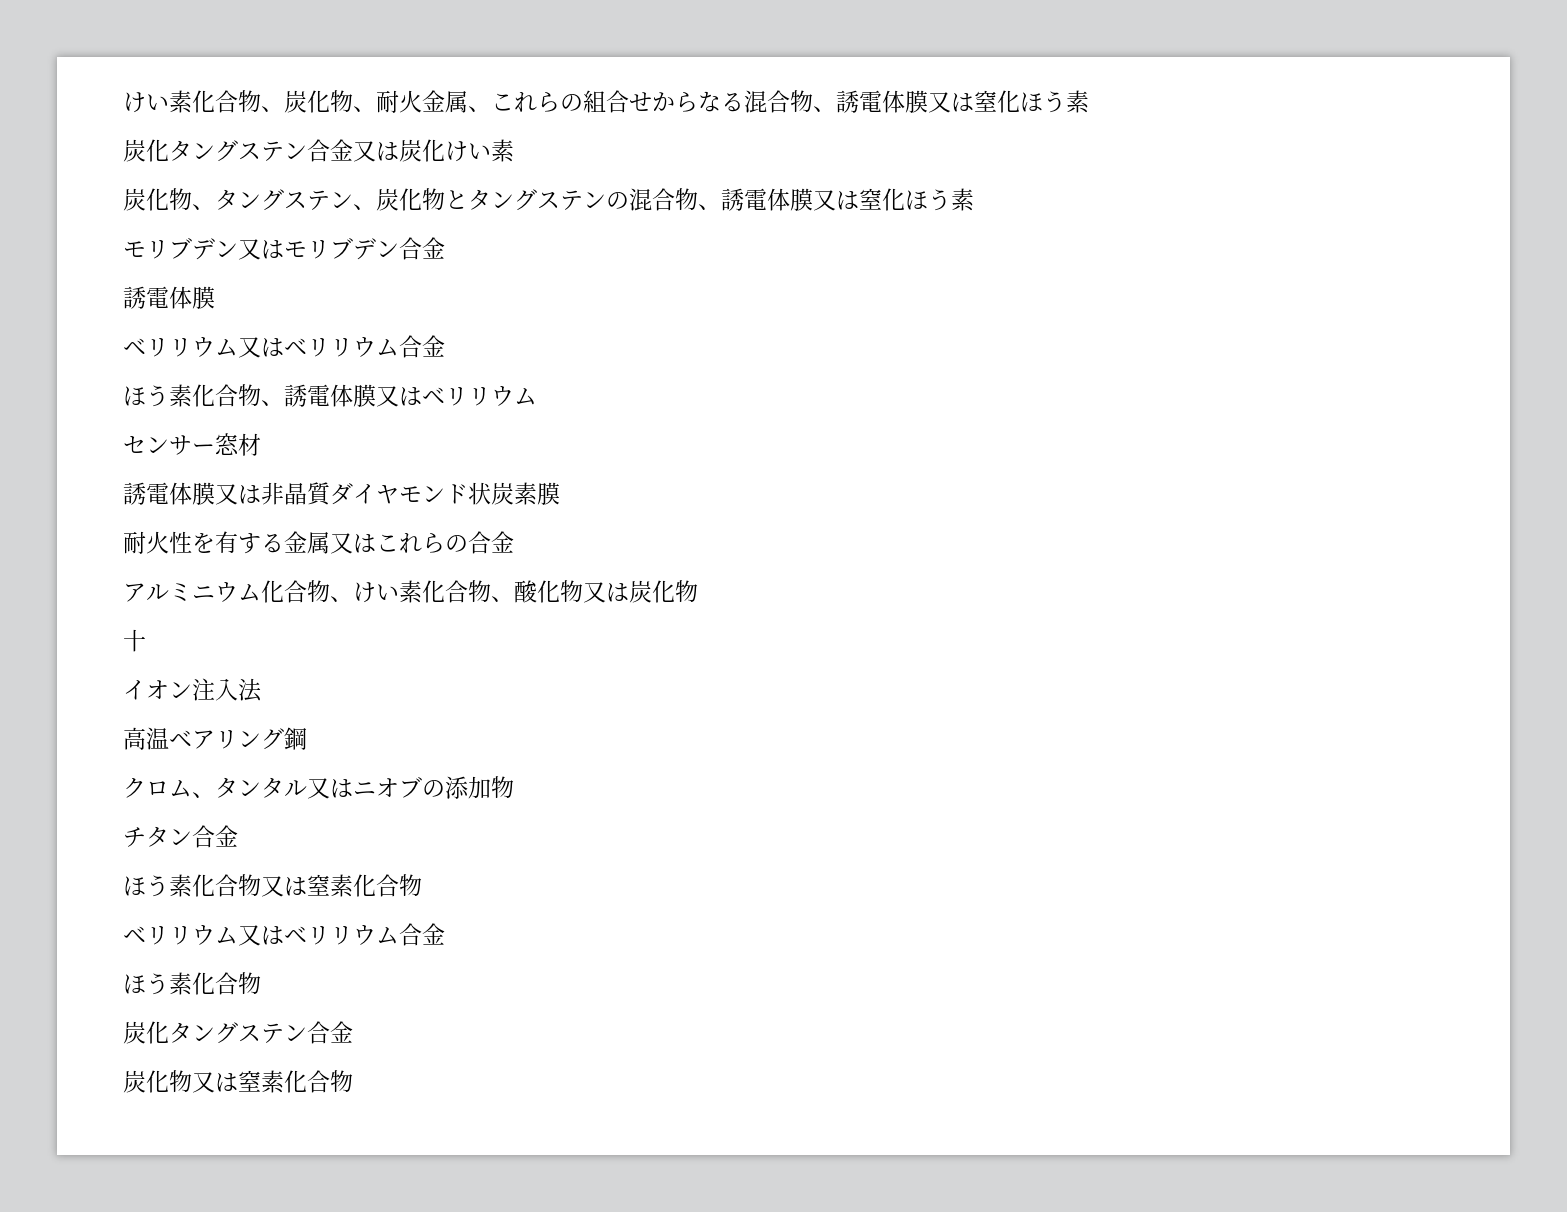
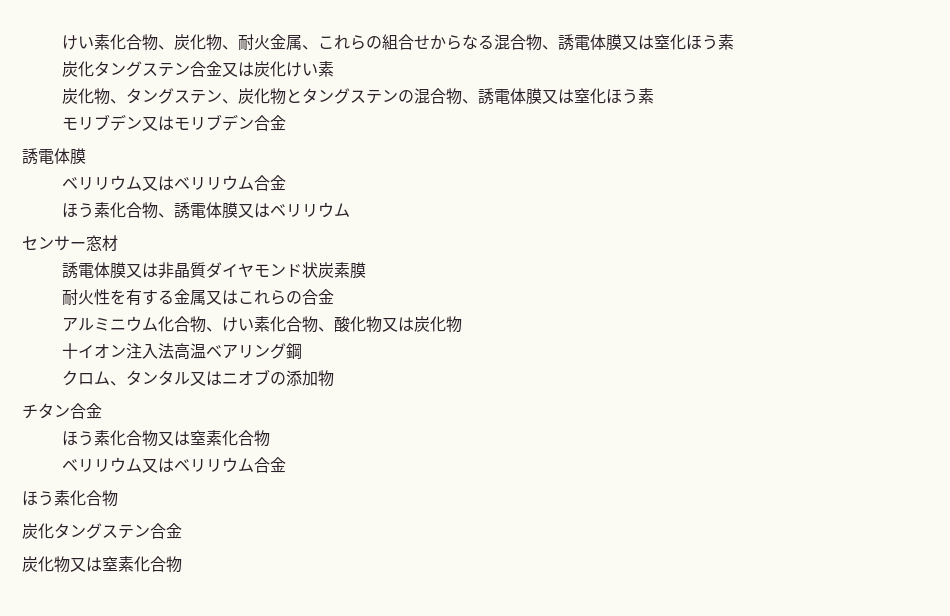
- 十
- イオン注入法
- 高温ベアリング鋼
+ 十イオン注入法高温ベアリング鋼

